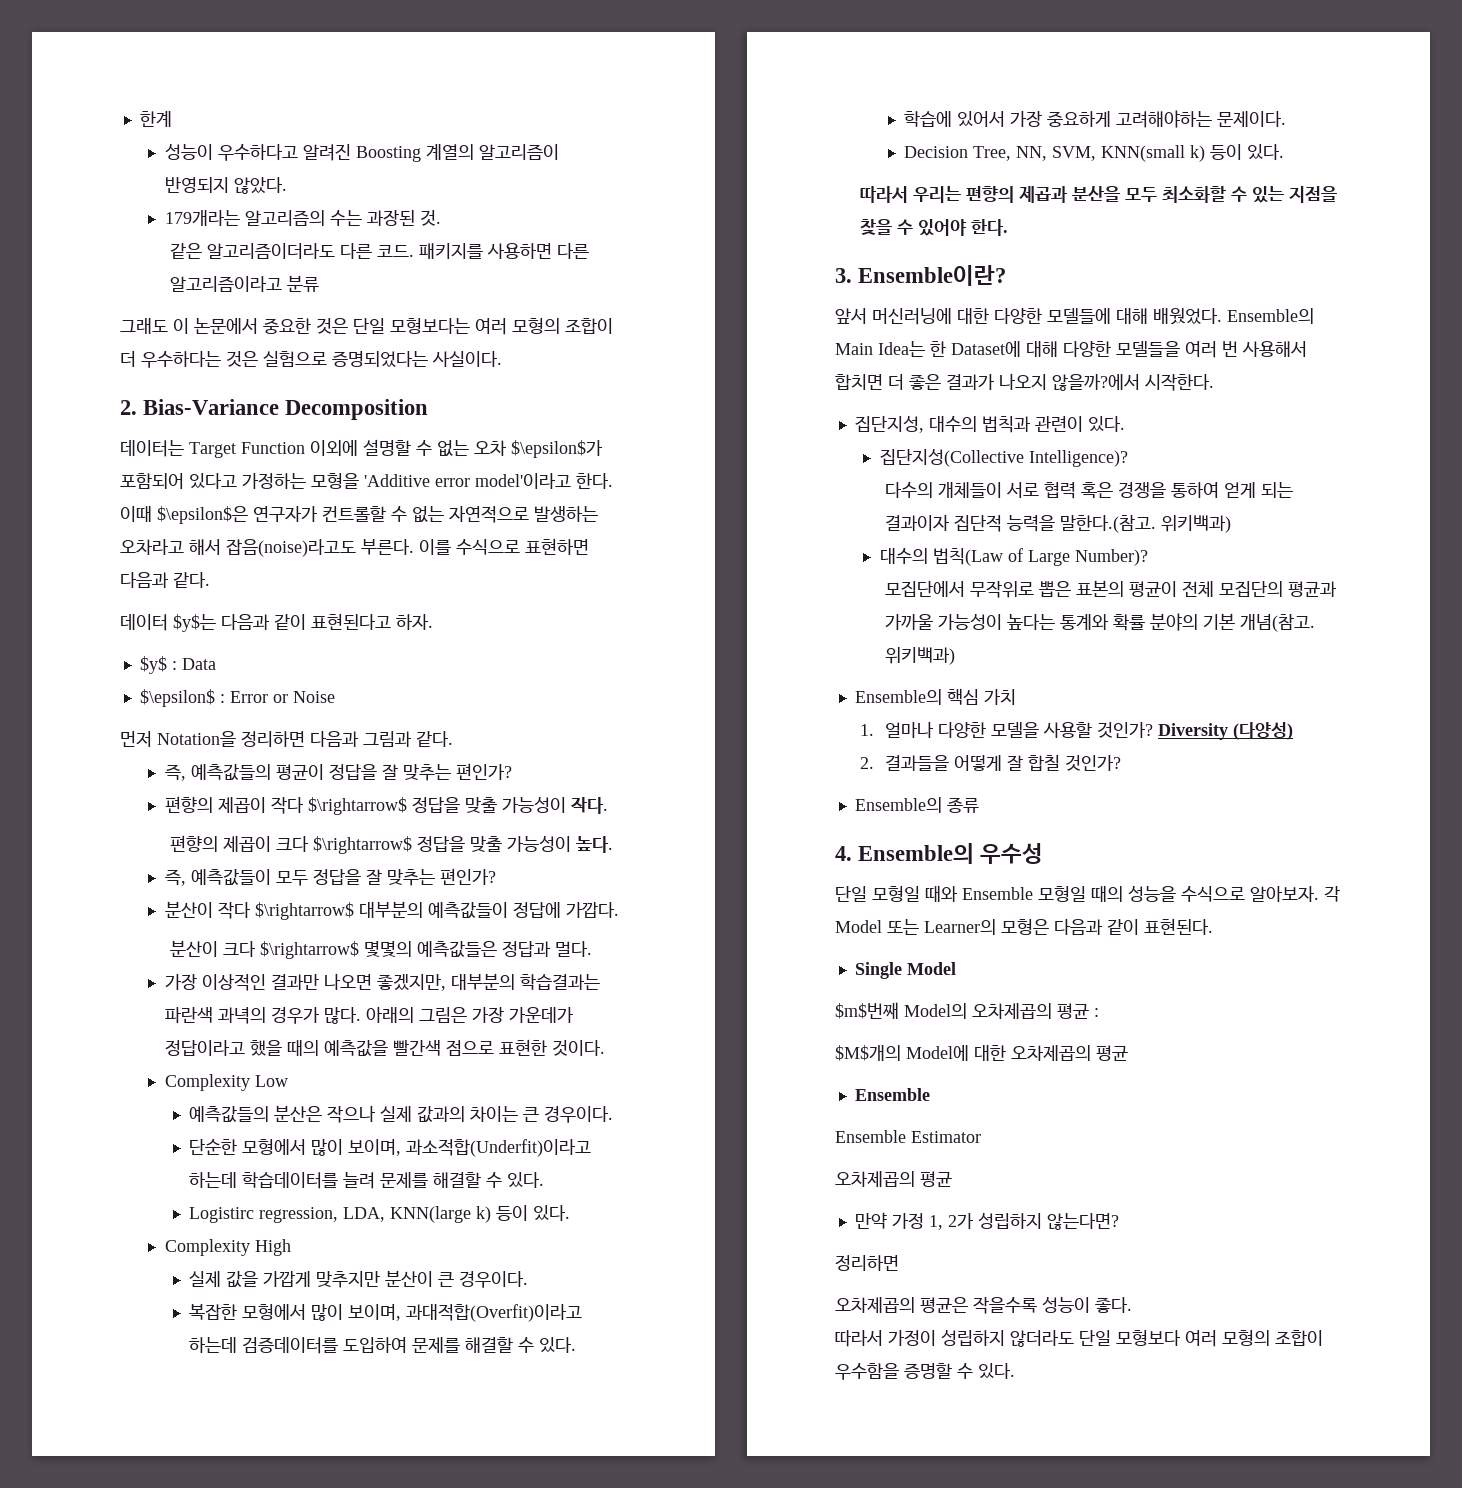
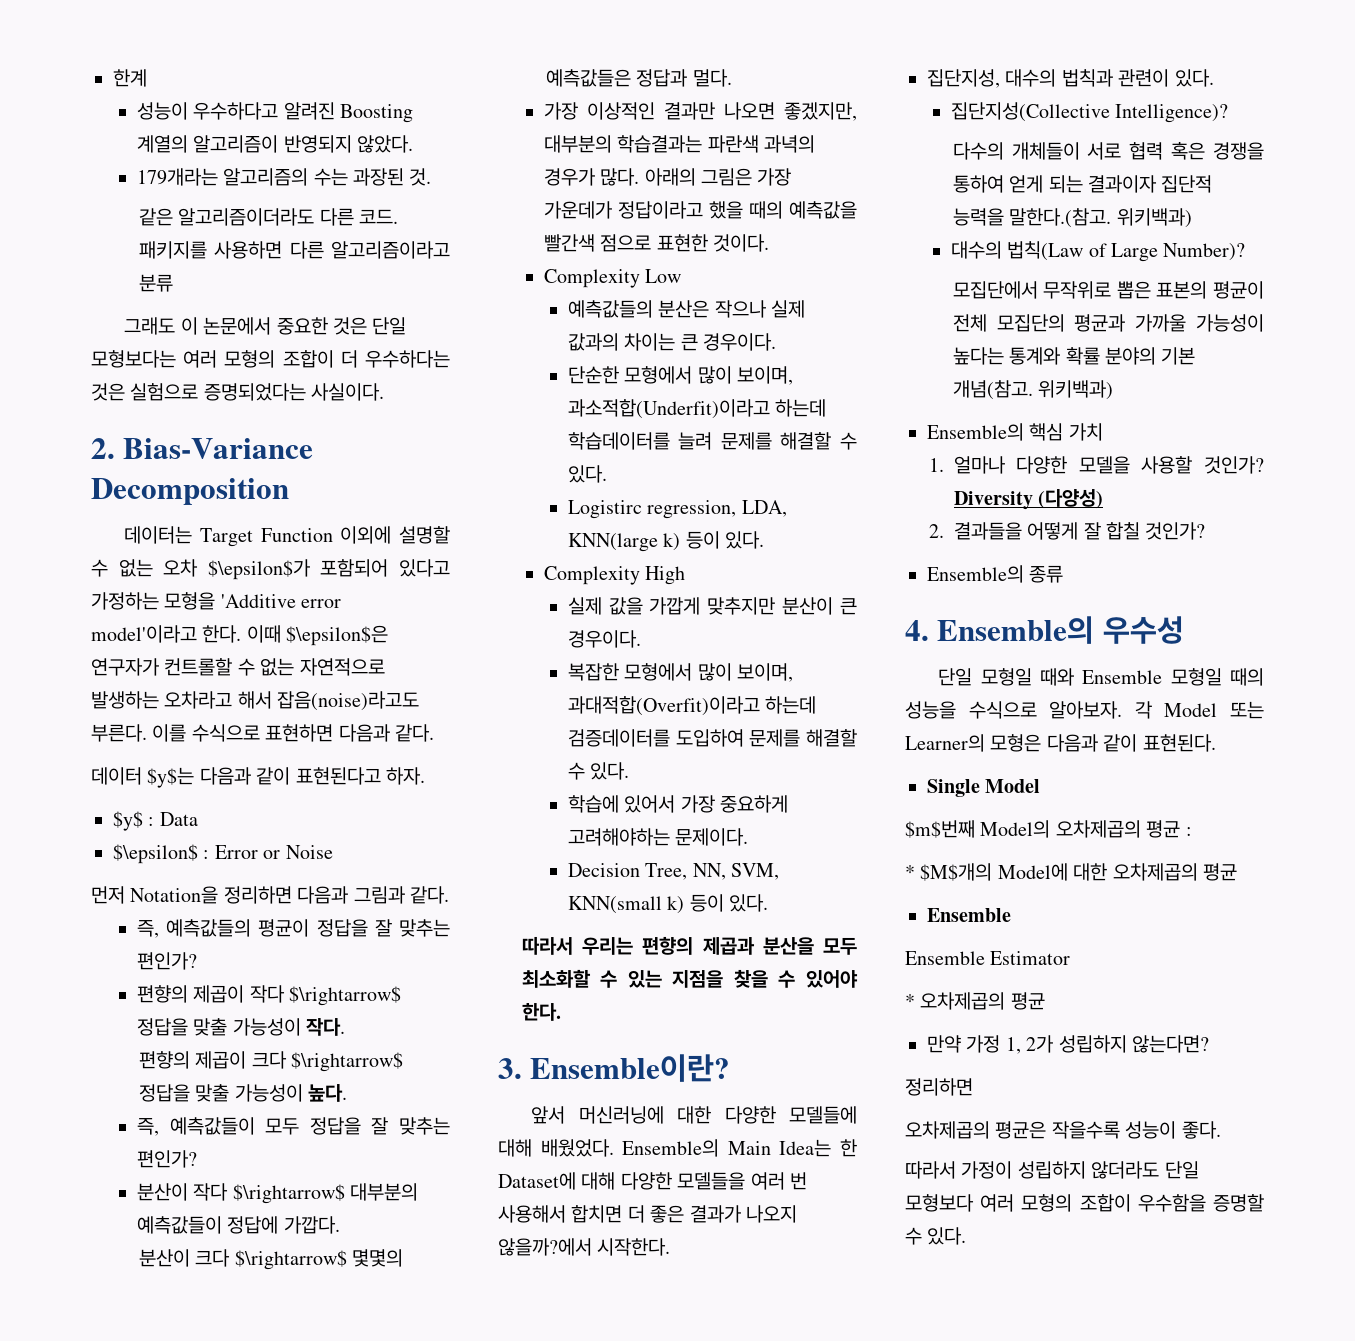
- $M$개의 Model에 대한 오차제곱의 평균
+ * $M$개의 Model에 대한 오차제곱의 평균
  Ensemble Estimator
- 오차제곱의 평균
+ * 오차제곱의 평균

